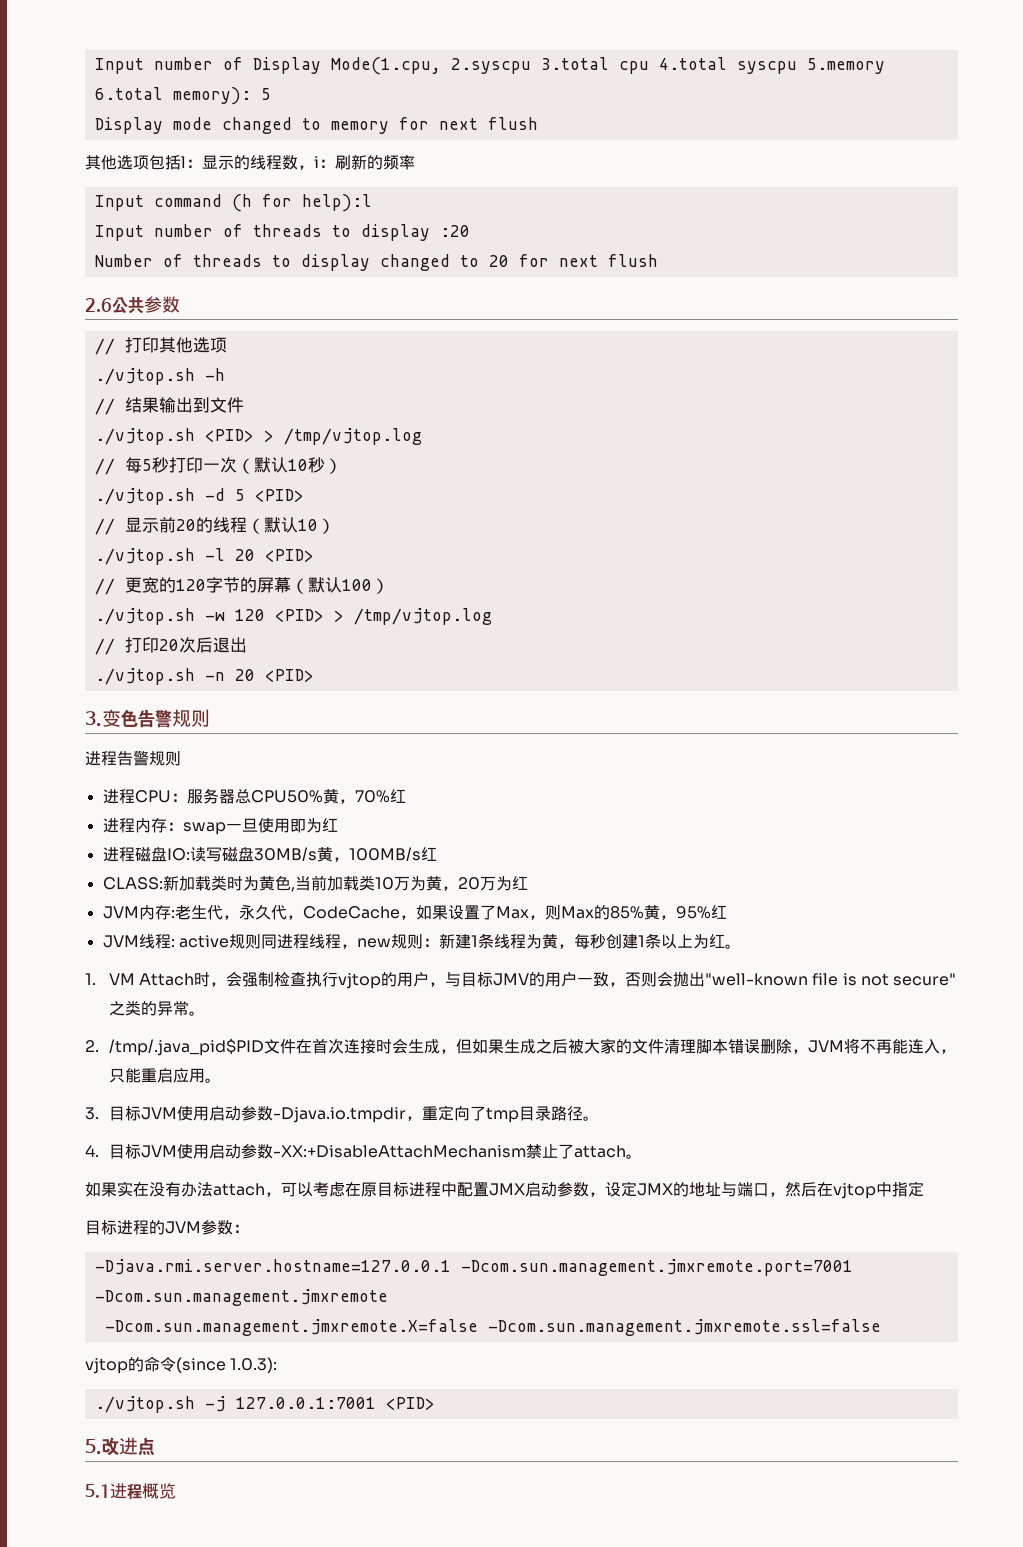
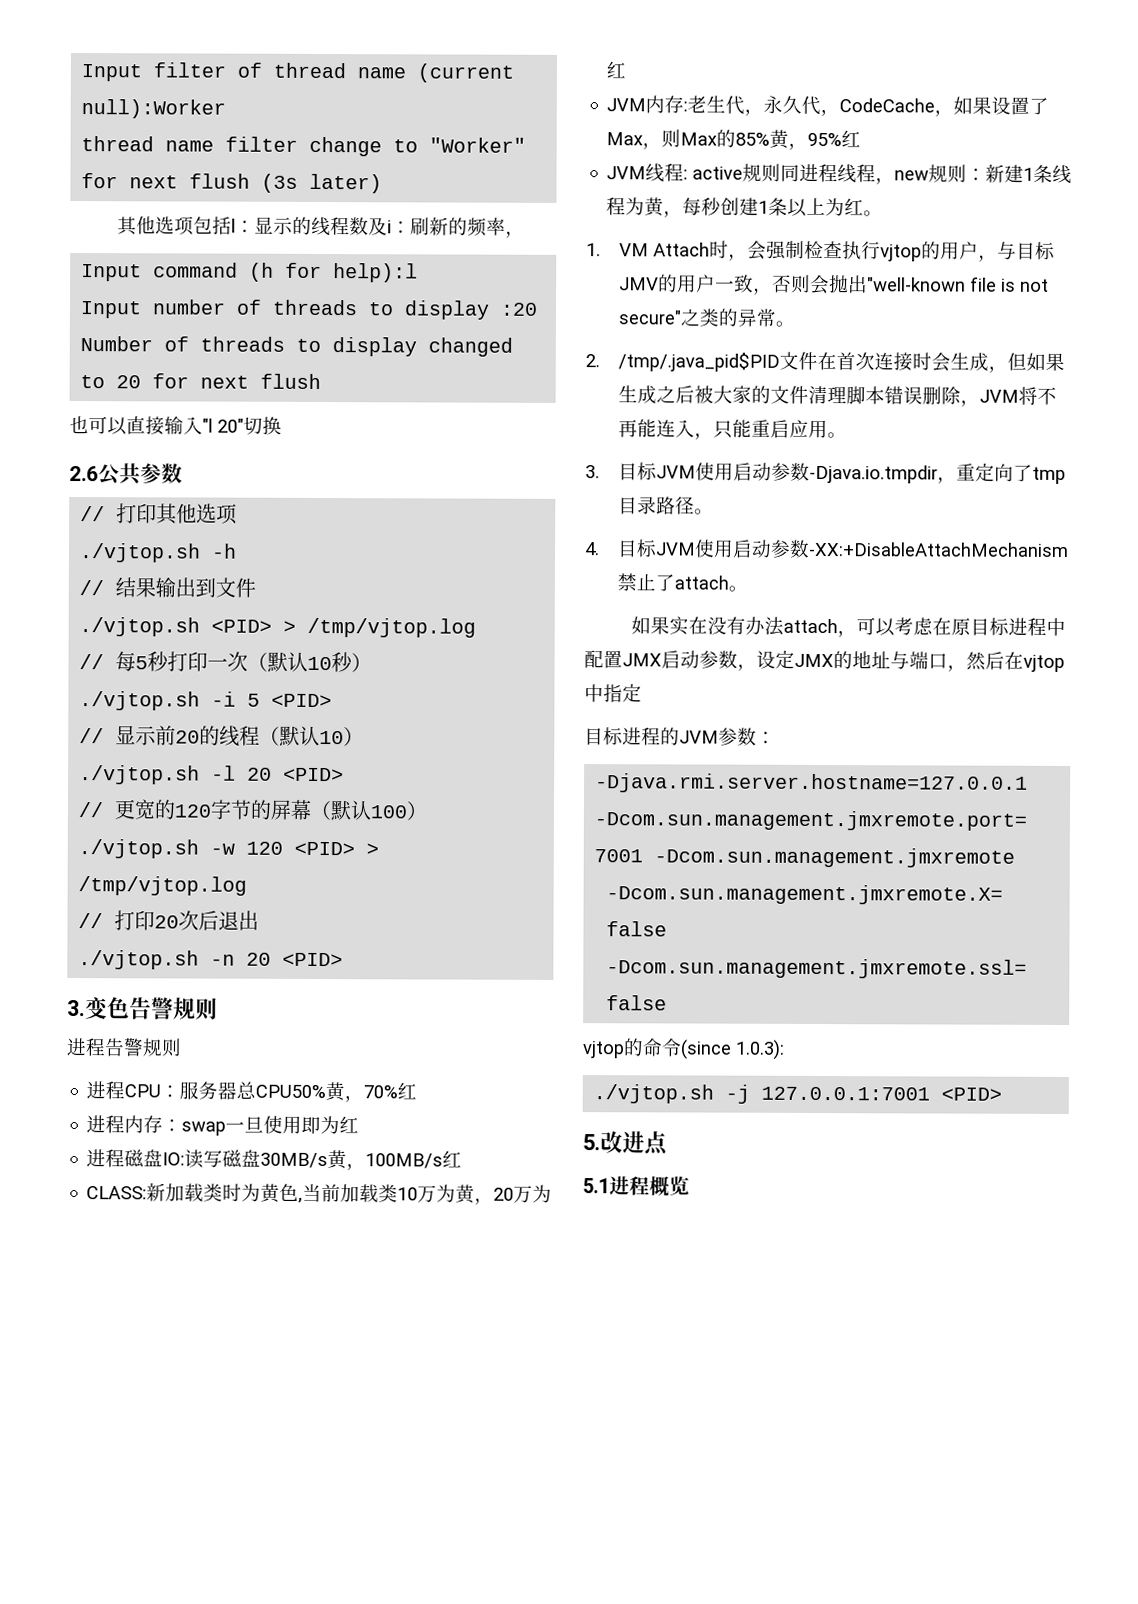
- Input number of Display Mode(1.cpu, 2.syscpu 3.total cpu 4.total syscpu 5.memory 6.total memory): 5
- Display mode changed to memory for next flush
+ Input filter of thread name (current null):Worker
+ thread name filter change to "Worker" for next flush (3s later)
- 其他选项包括l：显示的线程数，i：刷新的频率
+ 其他选项包括l：显示的线程数及i：刷新的频率，
+ 也可以直接输入"l 20"切换
- ./vjtop.sh -d 5 <PID>
+ ./vjtop.sh -i 5 <PID>

